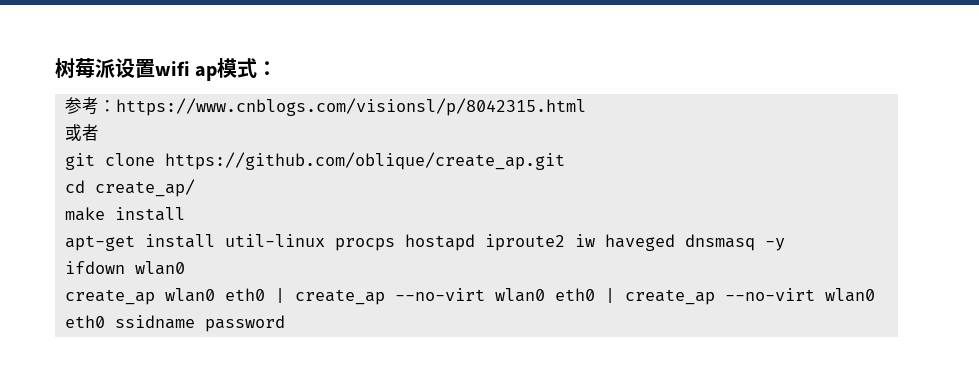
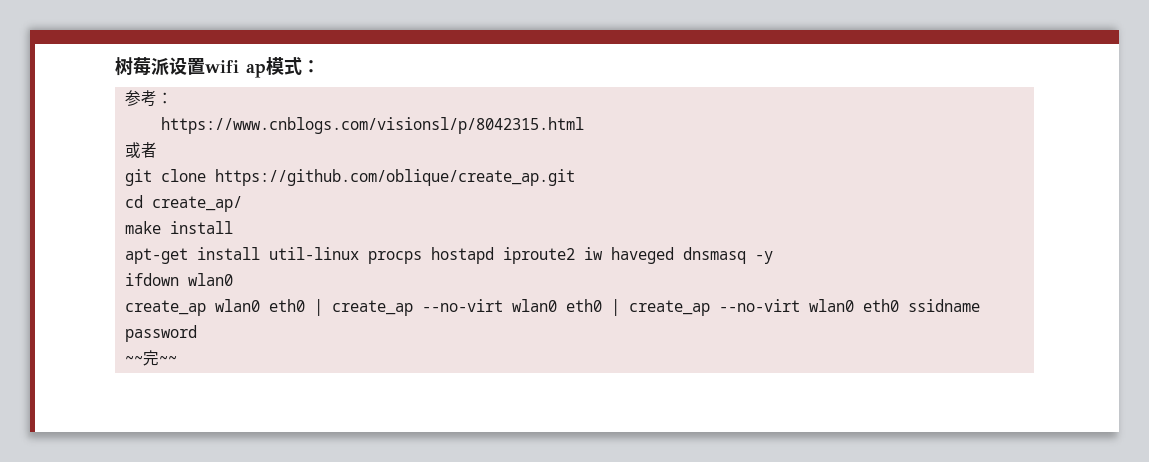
- 参考：https://www.cnblogs.com/visionsl/p/8042315.html
+ 参考：
+ https://www.cnblogs.com/visionsl/p/8042315.html
+ ~~完~~

